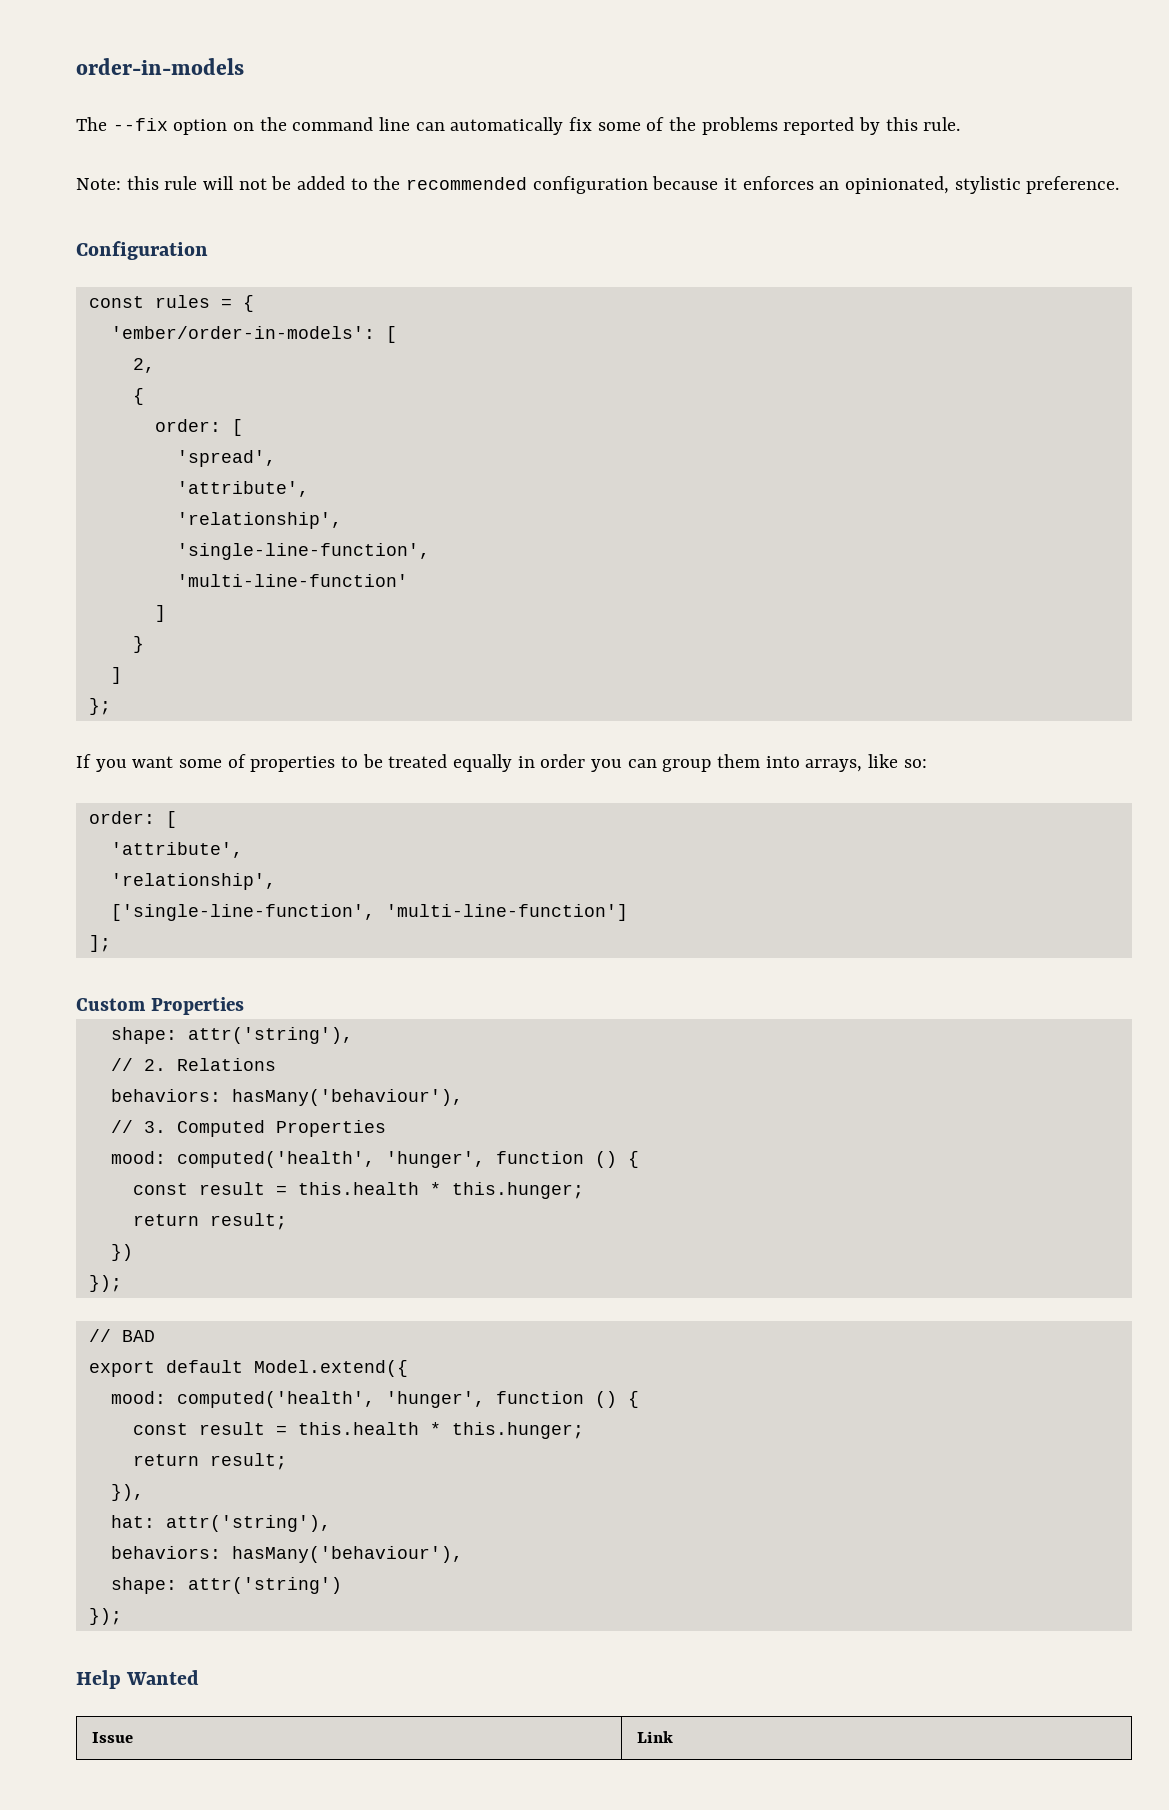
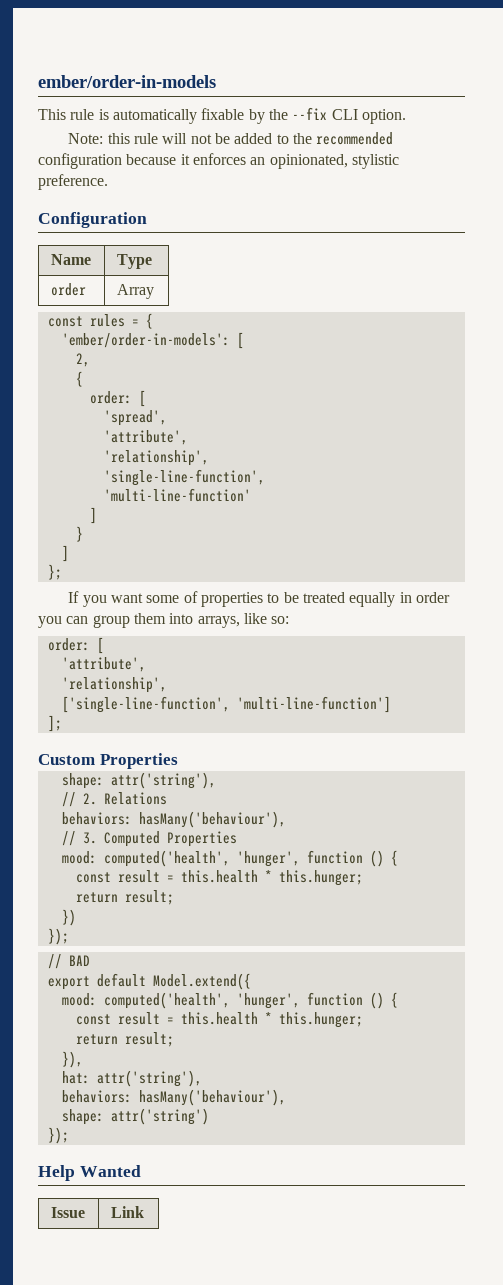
- order-in-models
- The --fix option on the command line can automatically fix some of the problems reported by this rule.
+ ember/order-in-models
+ This rule is automatically fixable by the --fix CLI option.
+ Name | Type
+ order | Array

